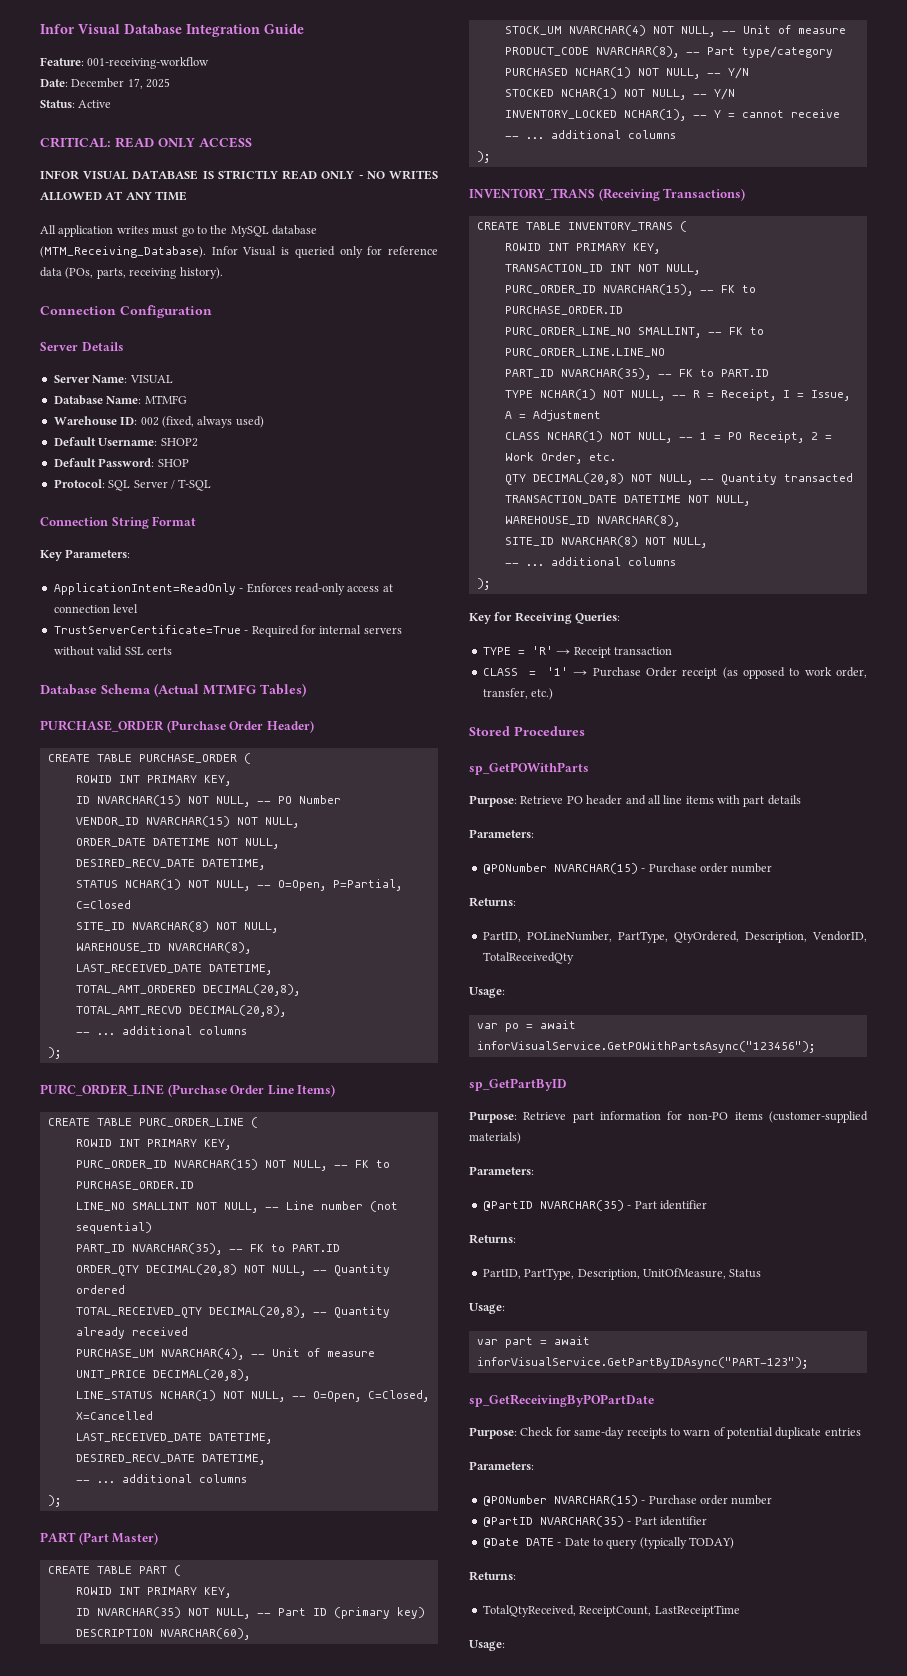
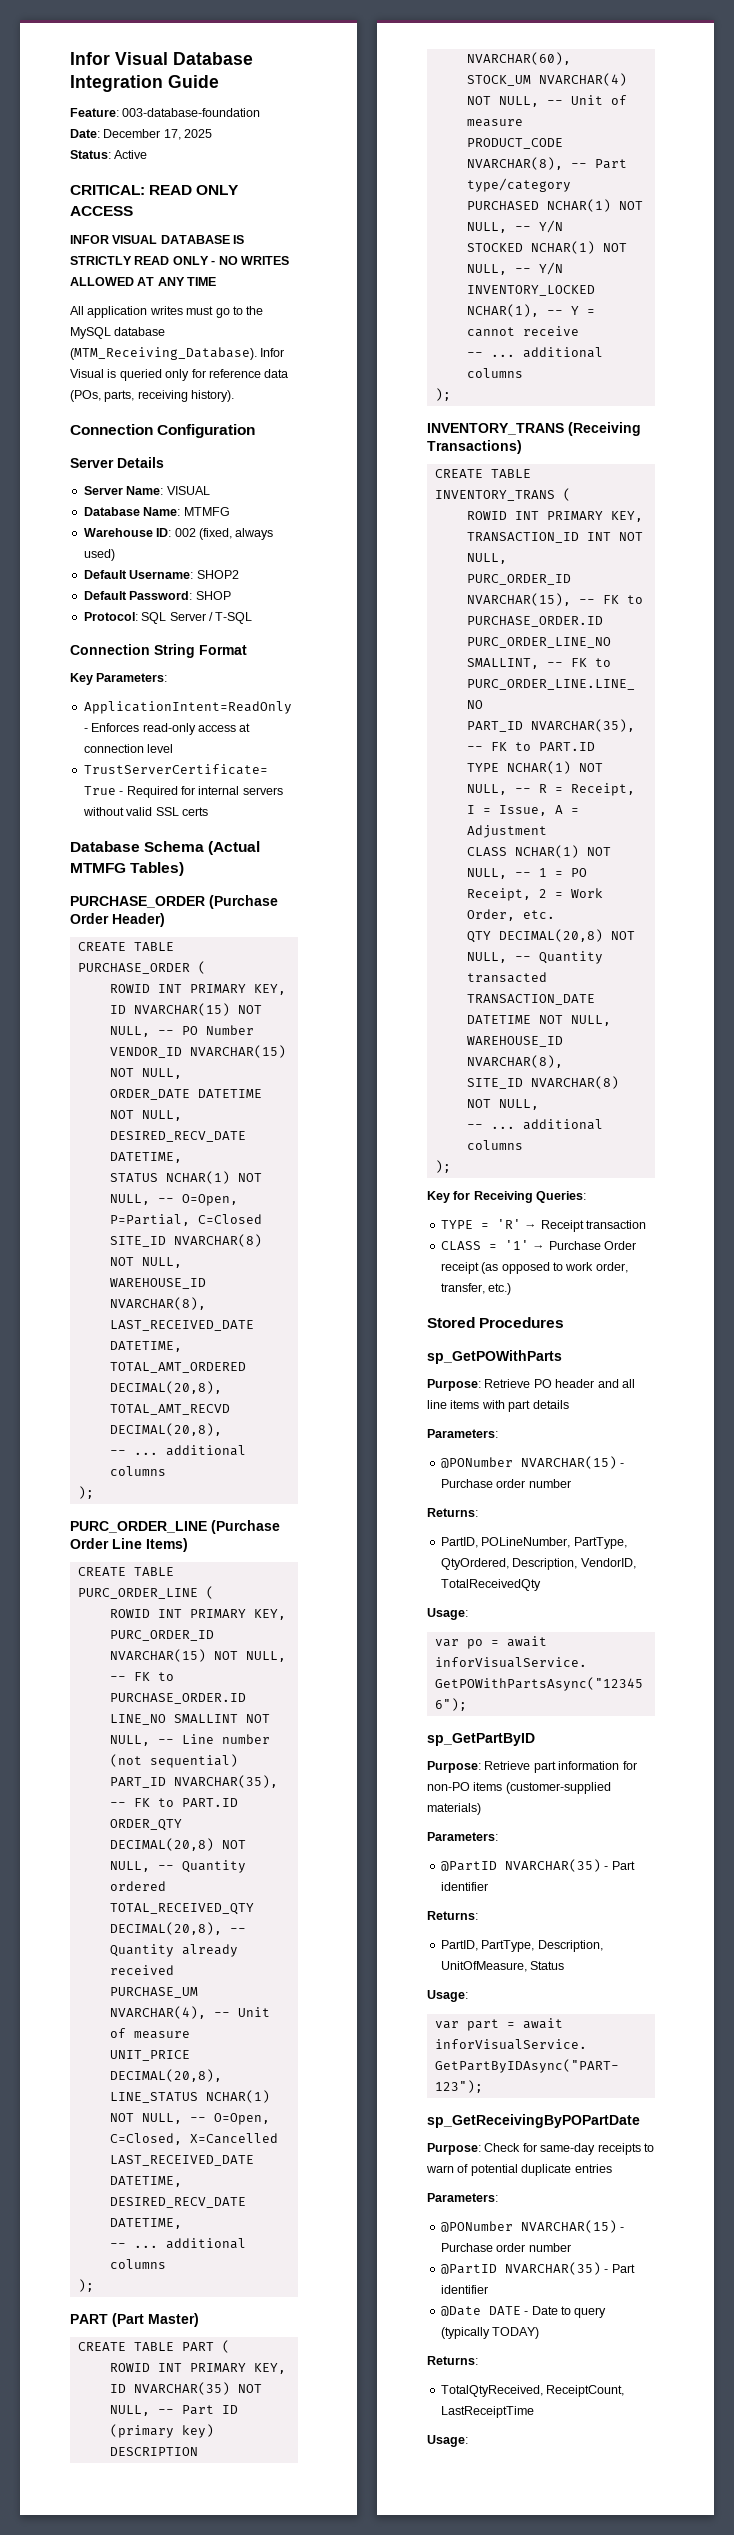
- Feature: 001-receiving-workflow
+ Feature: 003-database-foundation

